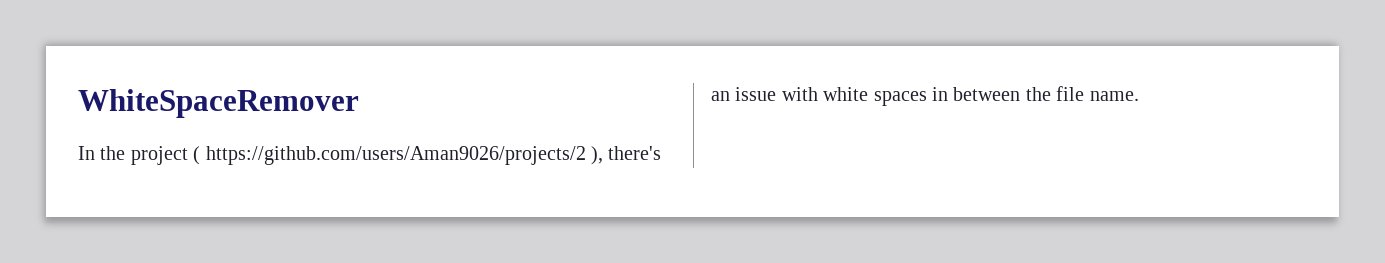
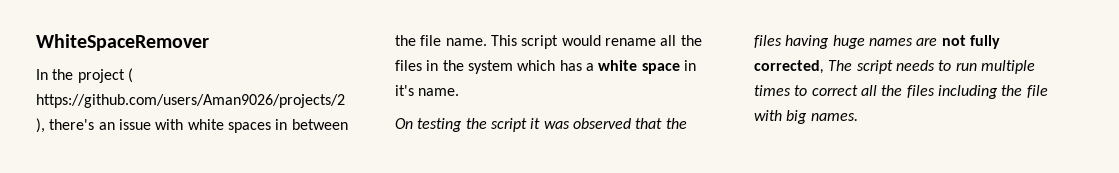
+ This script would rename all the files in the system which has a white space in it's name.
+ On testing the script it was observed that the files having huge names are not fully corrected, The script needs to run multiple times to correct all the files including the file with big names.

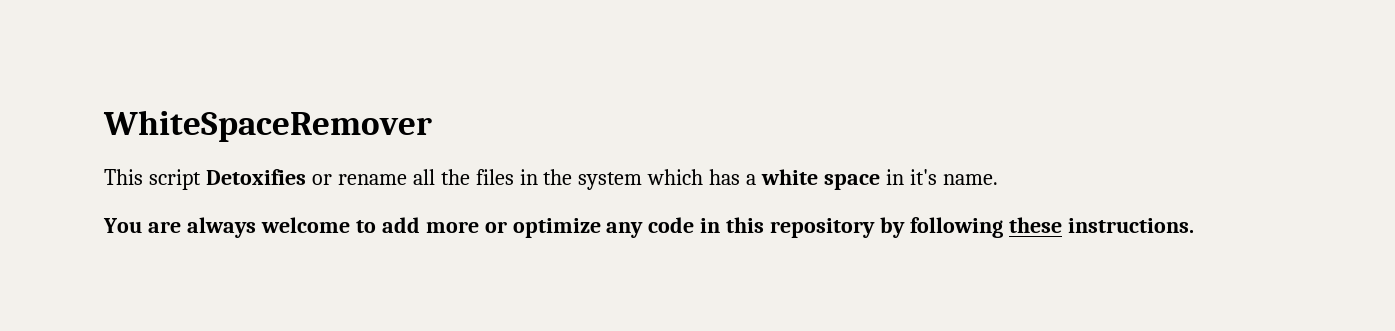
- In the project ( https://github.com/users/Aman9026/projects/2 ), there's an issue with white spaces in between the file name. This script would rename all the files in the system which has a white space in it's name.
+ This script Detoxifies or rename all the files in the system which has a white space in it's name.
- On testing the script it was observed that the files having huge names are not fully corrected, The script needs to run multiple times to correct all the files including the file with big names.
+ You are always welcome to add more or optimize any code in this repository by following these instructions.

